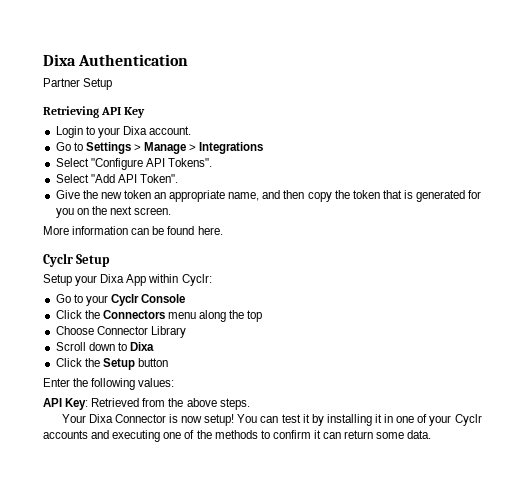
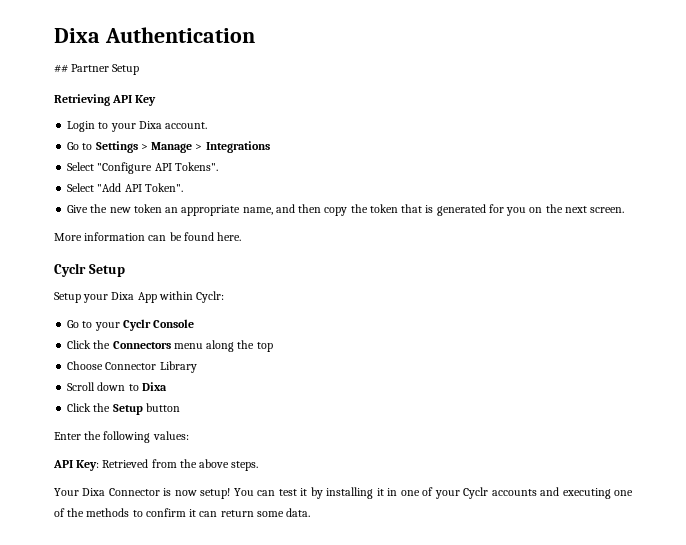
- Partner Setup
+ ## Partner Setup

